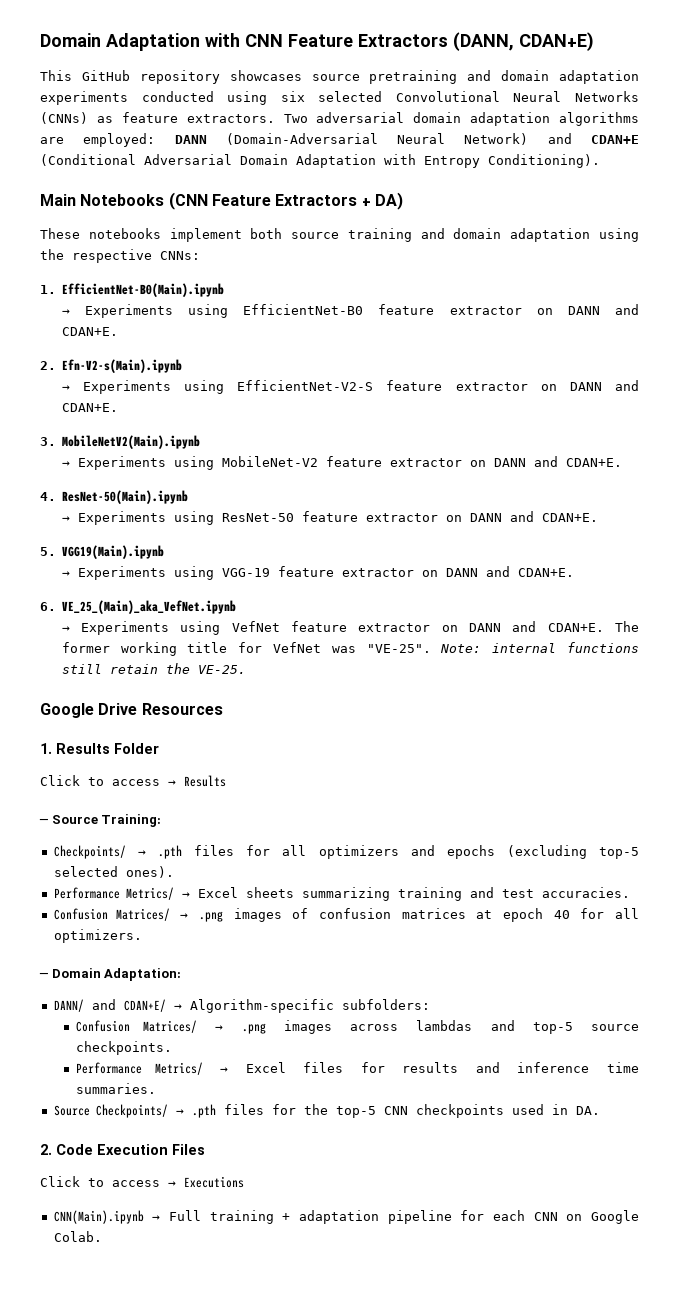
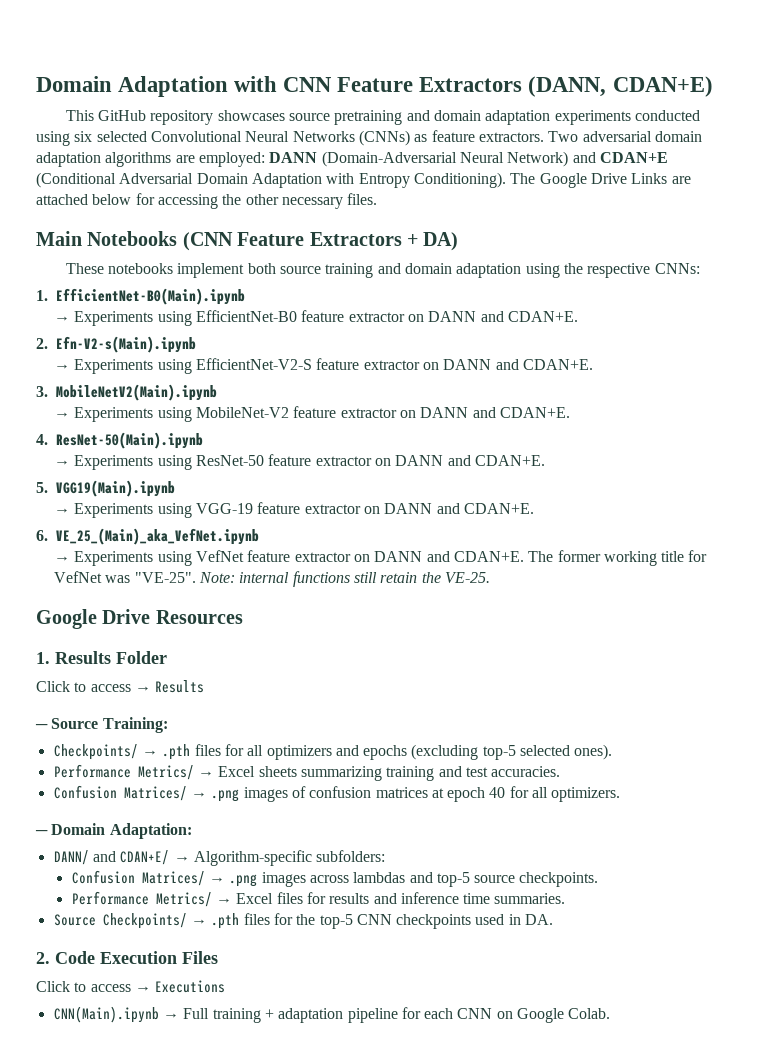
+ The Google Drive Links are attached below for accessing the other necessary files.

